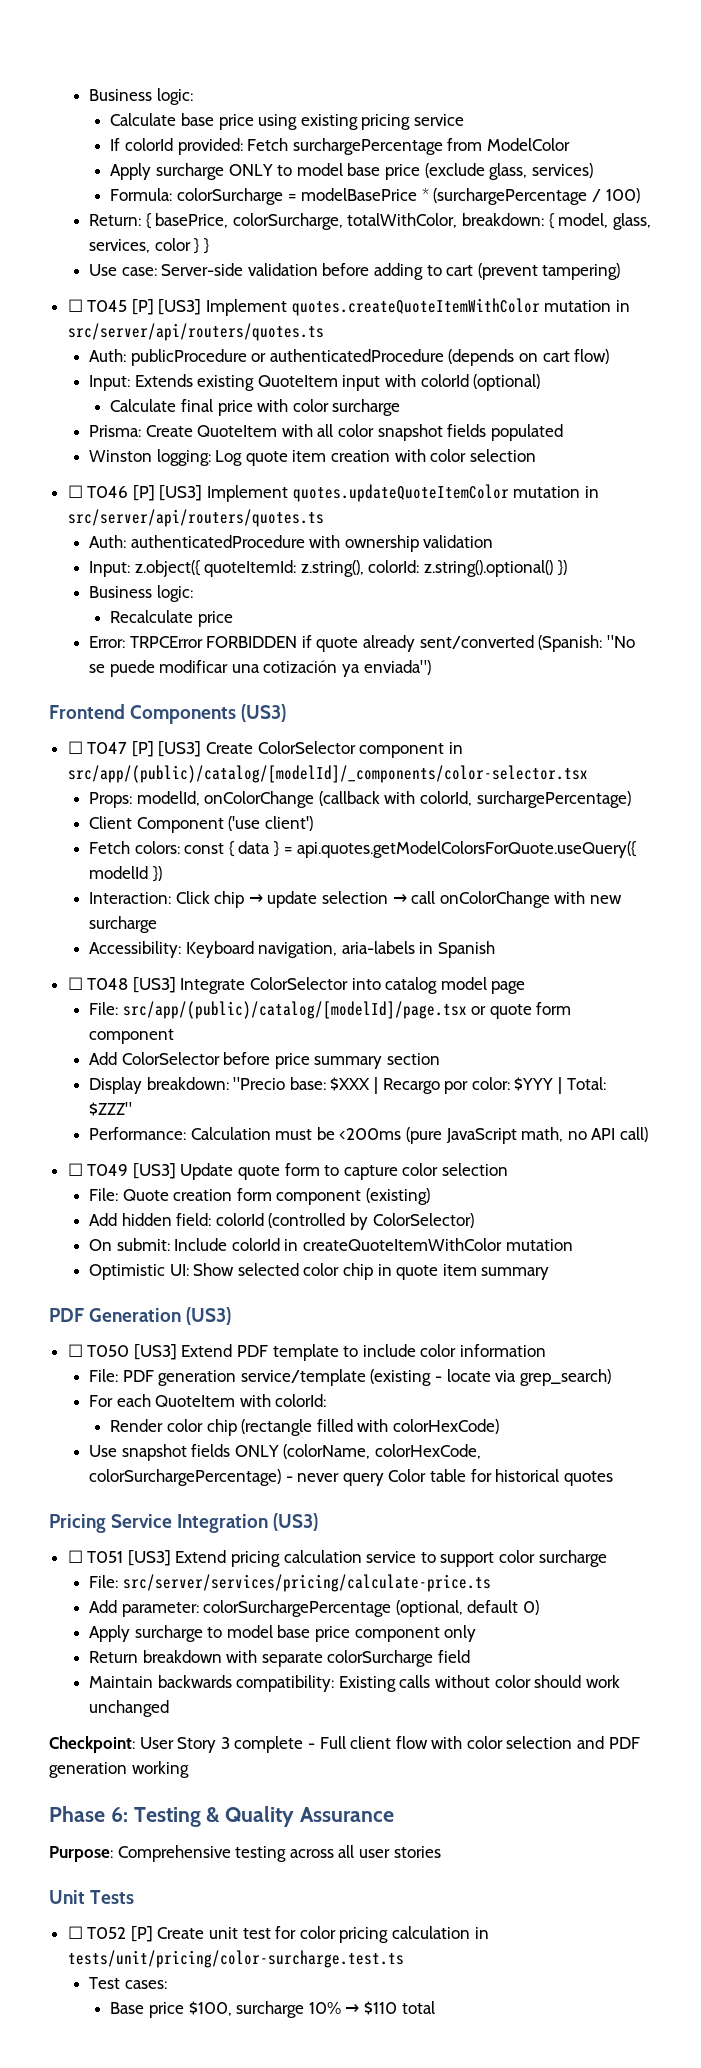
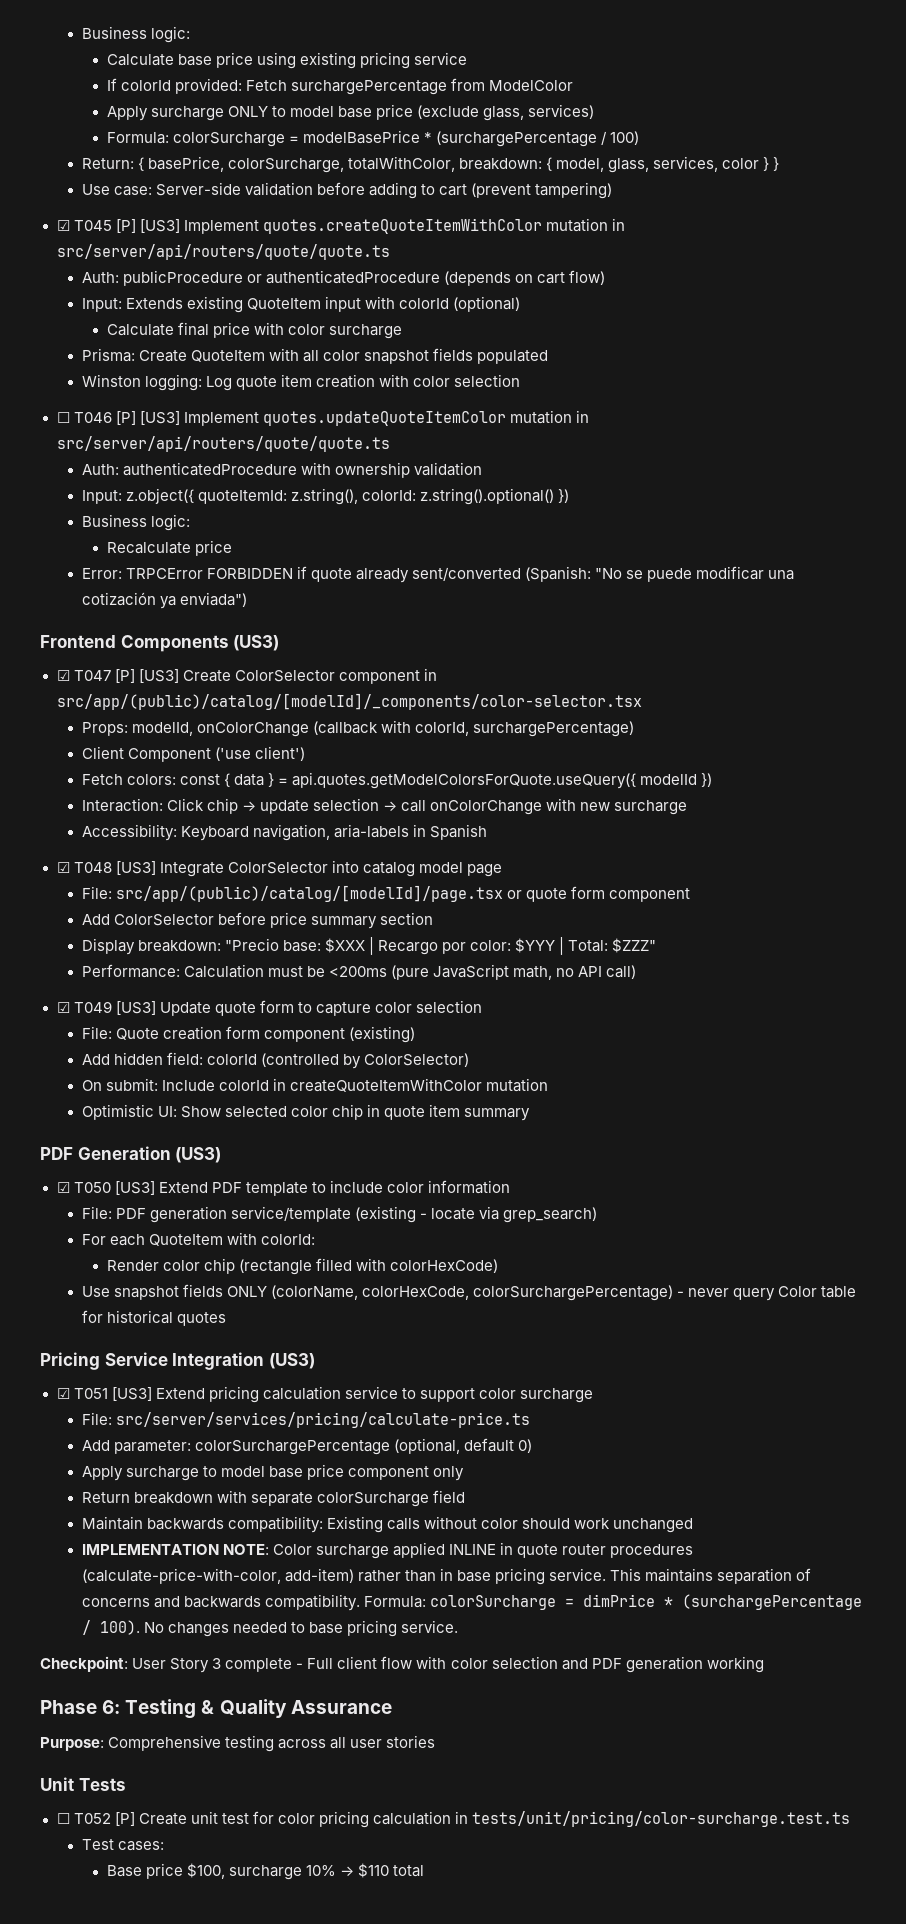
- ☐ T045 [P] [US3] Implement quotes.createQuoteItemWithColor mutation in src/server/api/routers/quotes.ts
+ ☑ T045 [P] [US3] Implement quotes.createQuoteItemWithColor mutation in src/server/api/routers/quote/quote.ts
- ☐ T046 [P] [US3] Implement quotes.updateQuoteItemColor mutation in src/server/api/routers/quotes.ts
+ ☐ T046 [P] [US3] Implement quotes.updateQuoteItemColor mutation in src/server/api/routers/quote/quote.ts
- ☐ T047 [P] [US3] Create ColorSelector component in src/app/(public)/catalog/[modelId]/_components/color-selector.tsx
+ ☑ T047 [P] [US3] Create ColorSelector component in src/app/(public)/catalog/[modelId]/_components/color-selector.tsx
- ☐ T048 [US3] Integrate ColorSelector into catalog model page
+ ☑ T048 [US3] Integrate ColorSelector into catalog model page
- ☐ T049 [US3] Update quote form to capture color selection
+ ☑ T049 [US3] Update quote form to capture color selection
- ☐ T050 [US3] Extend PDF template to include color information
+ ☑ T050 [US3] Extend PDF template to include color information
- ☐ T051 [US3] Extend pricing calculation service to support color surcharge
+ ☑ T051 [US3] Extend pricing calculation service to support color surcharge
+ IMPLEMENTATION NOTE: Color surcharge applied INLINE in quote router procedures (calculate-price-with-color, add-item) rather than in base pricing service. This maintains separation of concerns and backwards compatibility. Formula: colorSurcharge = dimPrice * (surchargePercentage / 100). No changes needed to base pricing service.

